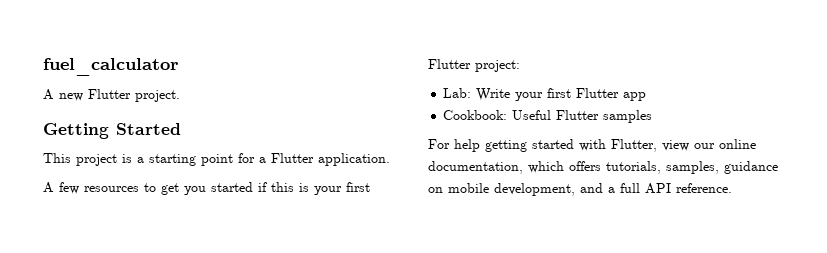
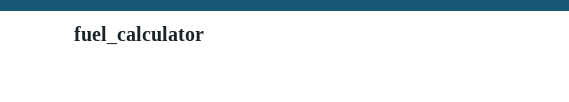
- A new Flutter project.
- Getting Started
- This project is a starting point for a Flutter application.
- A few resources to get you started if this is your first Flutter project:
- Lab: Write your first Flutter app
- Cookbook: Useful Flutter samples
- For help getting started with Flutter, view our online documentation, which offers tutorials, samples, guidance on mobile development, and a full API reference.

